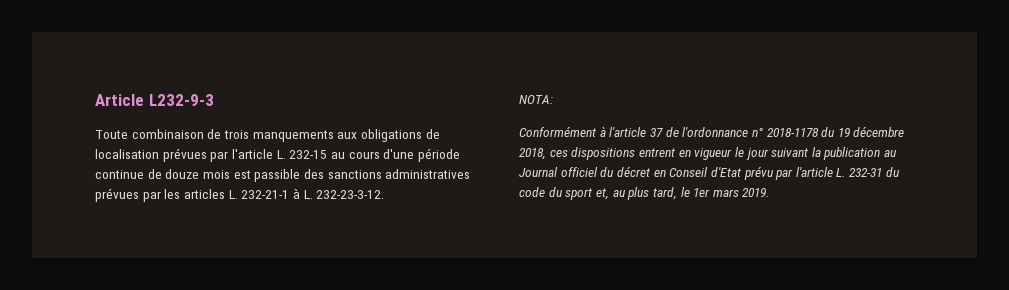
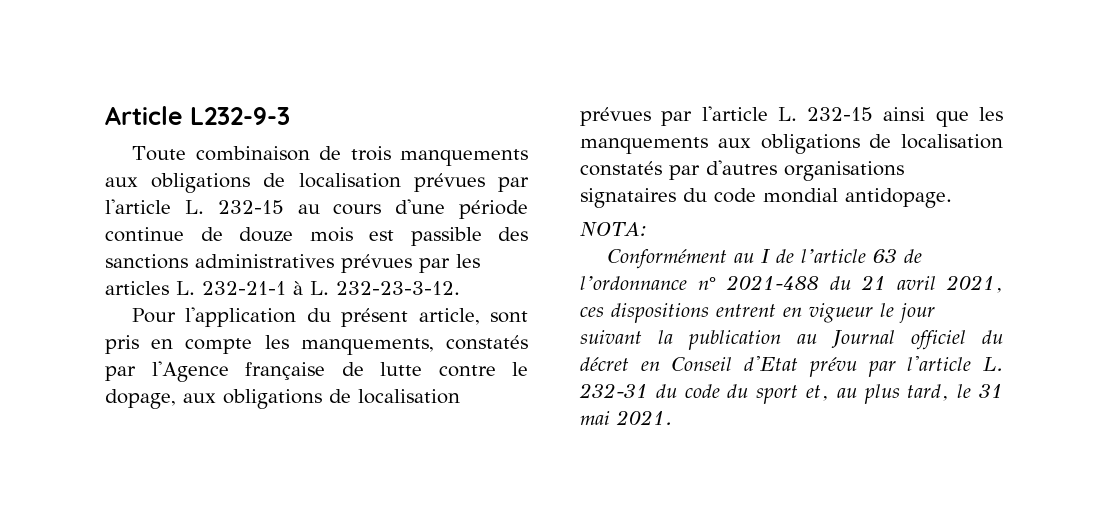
+ Pour l'application du présent article, sont pris en compte les manquements, constatés par l'Agence française de lutte contre le dopage, aux obligations de localisation prévues par l'article L. 232-15 ainsi que les manquements aux obligations de localisation constatés par d'autres organisations signataires du code mondial antidopage.
  NOTA:
- Conformément à l'article 37 de l'ordonnance n° 2018-1178 du 19 décembre 2018, ces dispositions entrent en vigueur le jour suivant la publication au Journal officiel du décret en Conseil d'Etat prévu par l'article L. 232-31 du code du sport et, au plus tard, le 1er mars 2019.
+ Conformément au I de l’article 63 de l’ordonnance n° 2021-488 du 21 avril 2021, ces dispositions entrent en vigueur le jour suivant la publication au Journal officiel du décret en Conseil d'Etat prévu par l'article L. 232-31 du code du sport et, au plus tard, le 31 mai 2021.

